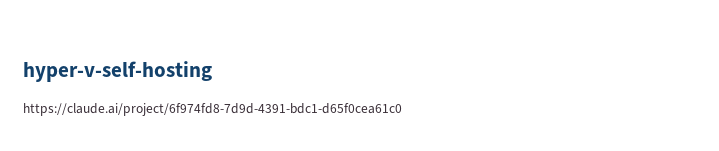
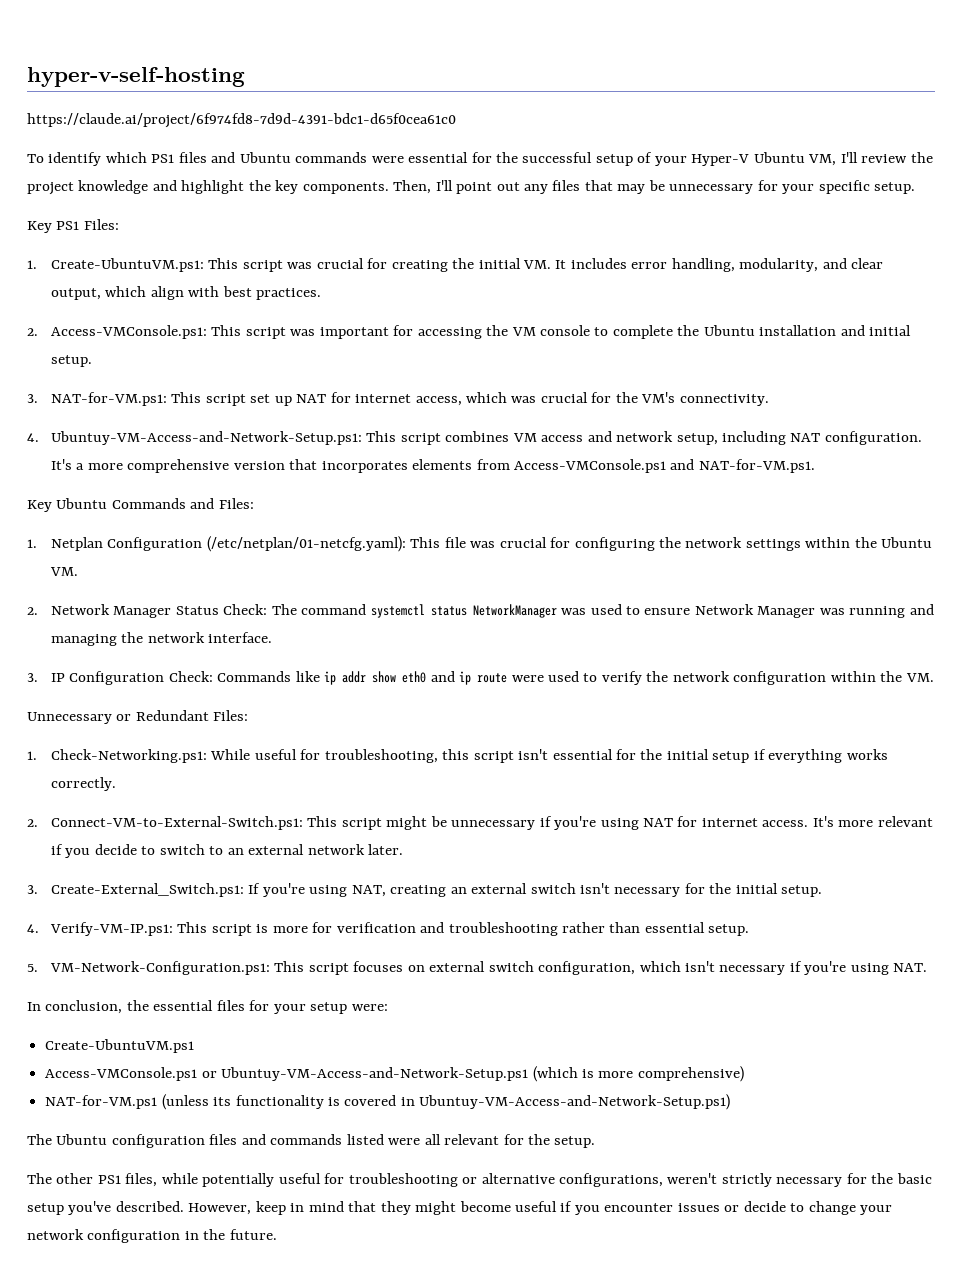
+ To identify which PS1 files and Ubuntu commands were essential for the successful setup of your Hyper-V Ubuntu VM, I'll review the project knowledge and highlight the key components. Then, I'll point out any files that may be unnecessary for your specific setup.
+ Key PS1 Files:
+ 1. Create-UbuntuVM.ps1: This script was crucial for creating the initial VM. It includes error handling, modularity, and clear output, which align with best practices.
+ 2. Access-VMConsole.ps1: This script was important for accessing the VM console to complete the Ubuntu installation and initial setup.
+ 3. NAT-for-VM.ps1: This script set up NAT for internet access, which was crucial for the VM's connectivity.
+ 4. Ubuntuy-VM-Access-and-Network-Setup.ps1: This script combines VM access and network setup, including NAT configuration. It's a more comprehensive version that incorporates elements from Access-VMConsole.ps1 and NAT-for-VM.ps1.
+ Key Ubuntu Commands and Files:
+ 1. Netplan Configuration (/etc/netplan/01-netcfg.yaml): This file was crucial for configuring the network settings within the Ubuntu VM.
+ 2. Network Manager Status Check: The command systemctl status NetworkManager was used to ensure Network Manager was running and managing the network interface.
+ 3. IP Configuration Check: Commands like ip addr show eth0 and ip route were used to verify the network configuration within the VM.
+ Unnecessary or Redundant Files:
+ 1. Check-Networking.ps1: While useful for troubleshooting, this script isn't essential for the initial setup if everything works correctly.
+ 2. Connect-VM-to-External-Switch.ps1: This script might be unnecessary if you're using NAT for internet access. It's more relevant if you decide to switch to an external network later.
+ 3. Create-External_Switch.ps1: If you're using NAT, creating an external switch isn't necessary for the initial setup.
+ 4. Verify-VM-IP.ps1: This script is more for verification and troubleshooting rather than essential setup.
+ 5. VM-Network-Configuration.ps1: This script focuses on external switch configuration, which isn't necessary if you're using NAT.
+ In conclusion, the essential files for your setup were:
+ Create-UbuntuVM.ps1
+ Access-VMConsole.ps1 or Ubuntuy-VM-Access-and-Network-Setup.ps1 (which is more comprehensive)
+ NAT-for-VM.ps1 (unless its functionality is covered in Ubuntuy-VM-Access-and-Network-Setup.ps1)
+ The Ubuntu configuration files and commands listed were all relevant for the setup.
+ The other PS1 files, while potentially useful for troubleshooting or alternative configurations, weren't strictly necessary for the basic setup you've described. However, keep in mind that they might become useful if you encounter issues or decide to change your network configuration in the future.

